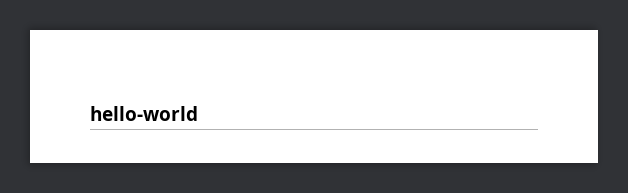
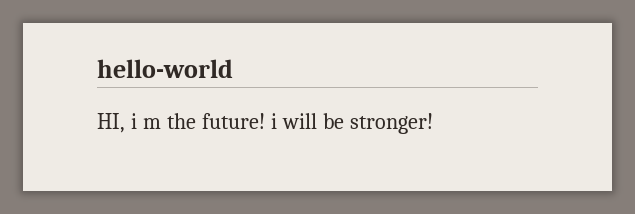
+ HI, i m the future! i will be stronger!

